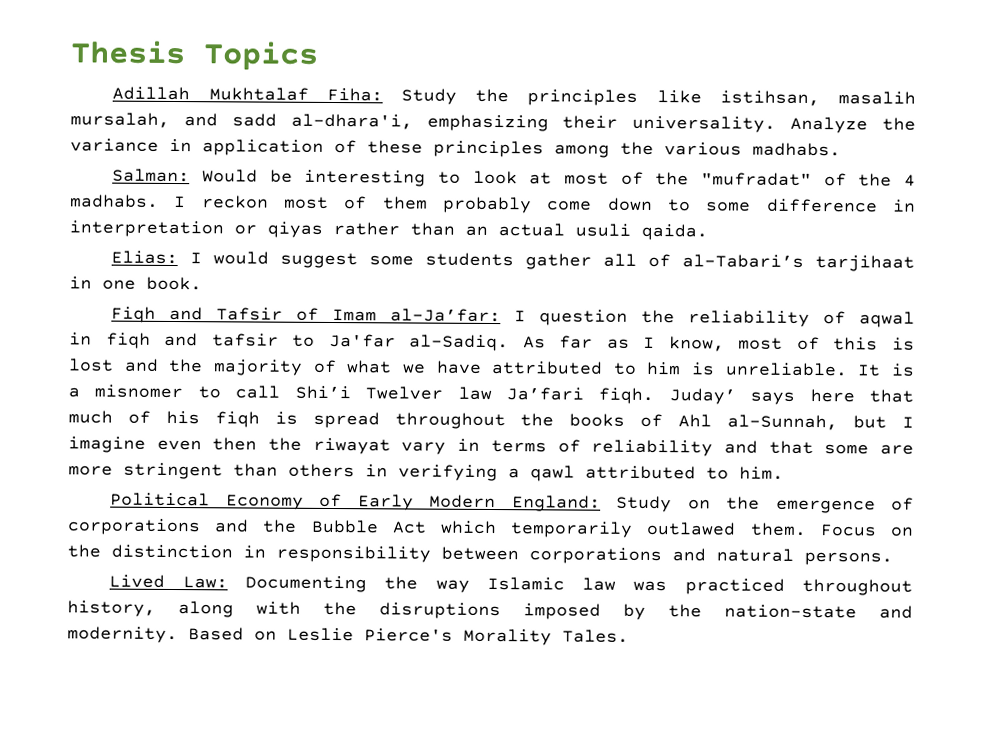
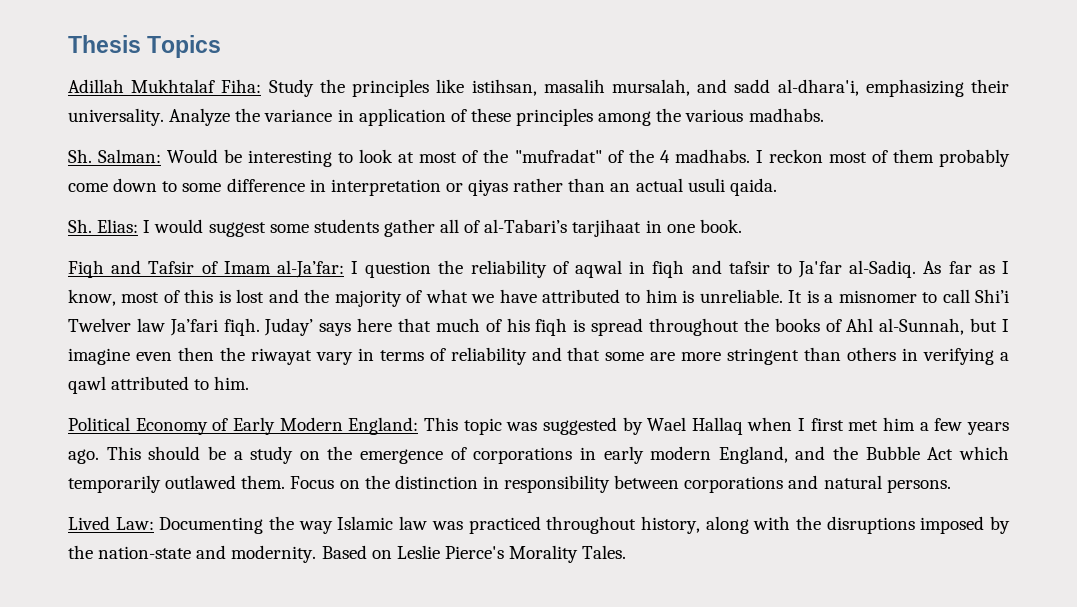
- Salman: Would be interesting to look at most of the "mufradat" of the 4 madhabs.
+ Sh. Salman: Would be interesting to look at most of the "mufradat" of the 4 madhabs.
- Elias: I would suggest some students gather all of al-Tabari’s tarjihaat in one book.
+ Sh. Elias: I would suggest some students gather all of al-Tabari’s tarjihaat in one book.
- Political Economy of Early Modern England: Study on the emergence of corporations and the Bubble Act which temporarily outlawed them.
+ Political Economy of Early Modern England: This topic was suggested by Wael Hallaq when I first met him a few years ago. This should be a study on the emergence of corporations in early modern England, and the Bubble Act which temporarily outlawed them.

